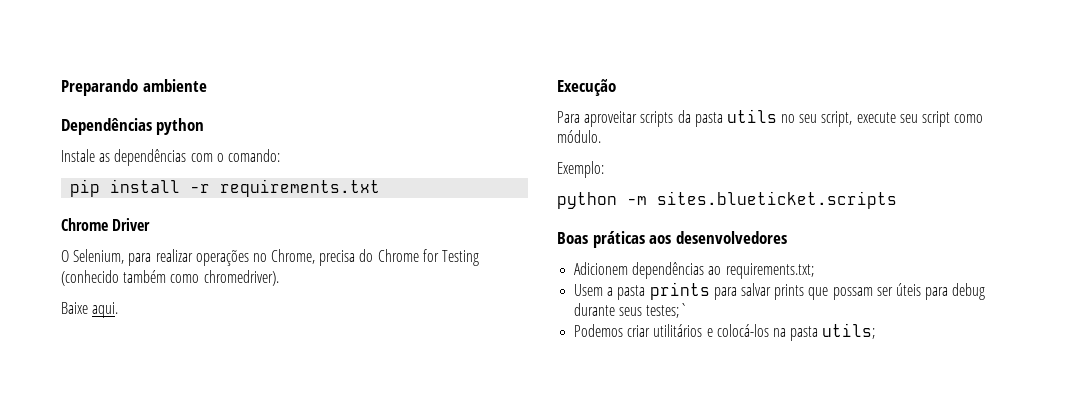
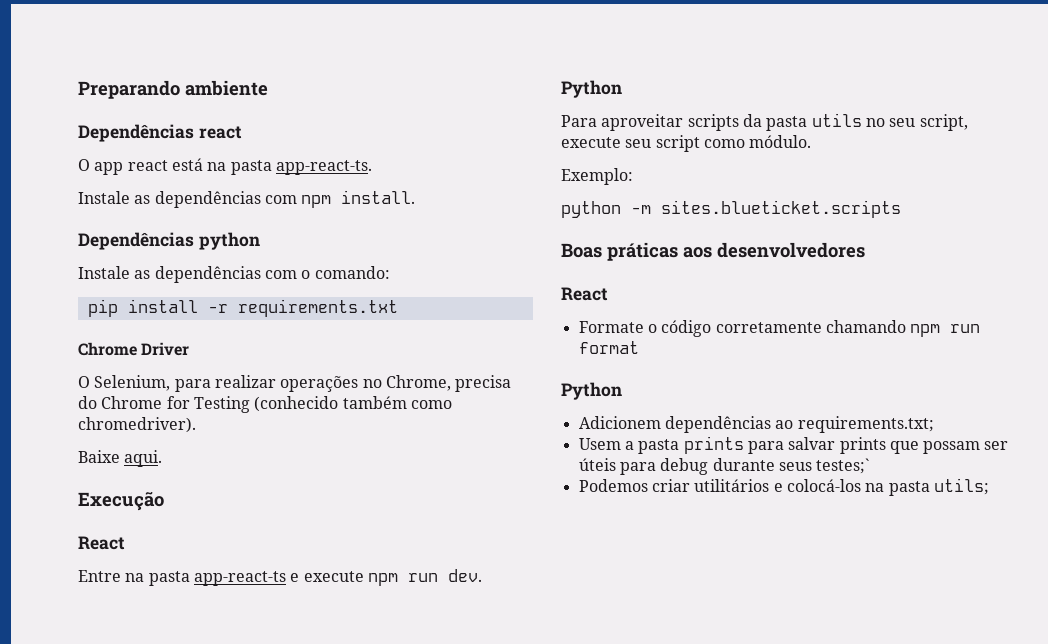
+ Dependências react
+ O app react está na pasta app-react-ts.
+ Instale as dependências com npm install.
  Execução
+ React
+ Entre na pasta app-react-ts e execute npm run dev.
+ Python
  Boas práticas aos desenvolvedores
+ React
+ Formate o código corretamente chamando npm run format
+ Python

